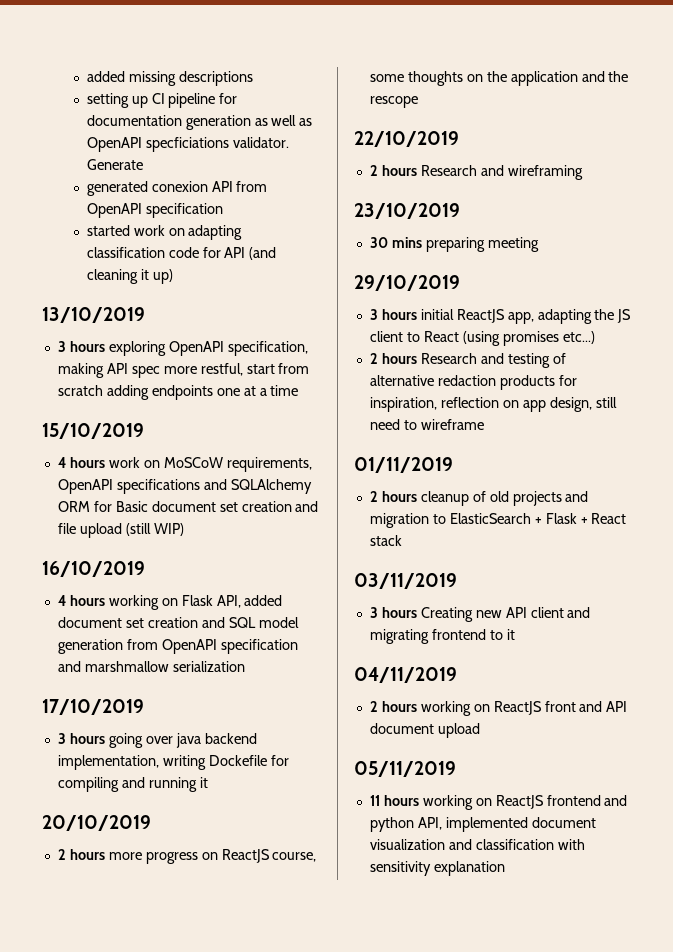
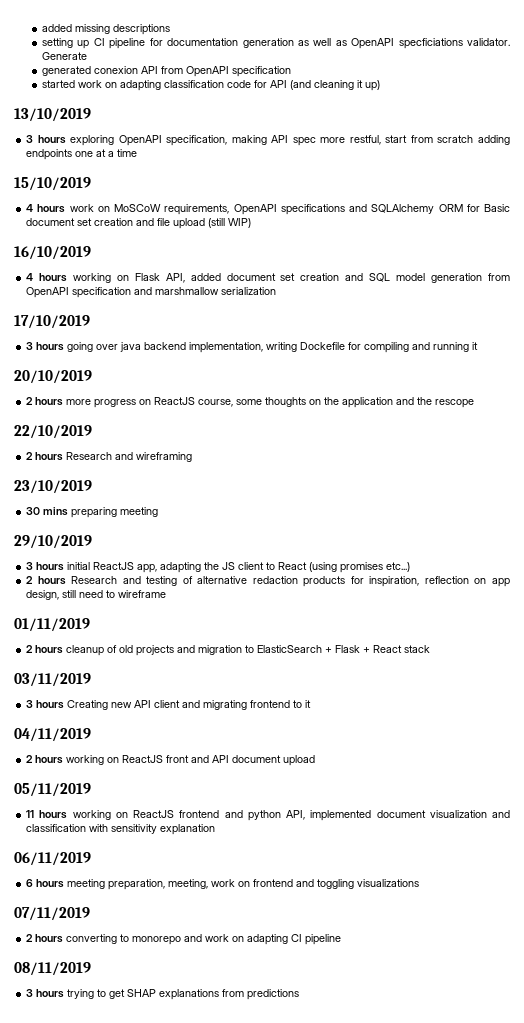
+ 06/11/2019
+ 6 hours meeting preparation, meeting, work on frontend and toggling visualizations
+ 07/11/2019
+ 2 hours converting to monorepo and work on adapting CI pipeline
+ 08/11/2019
+ 3 hours trying to get SHAP explanations from predictions

